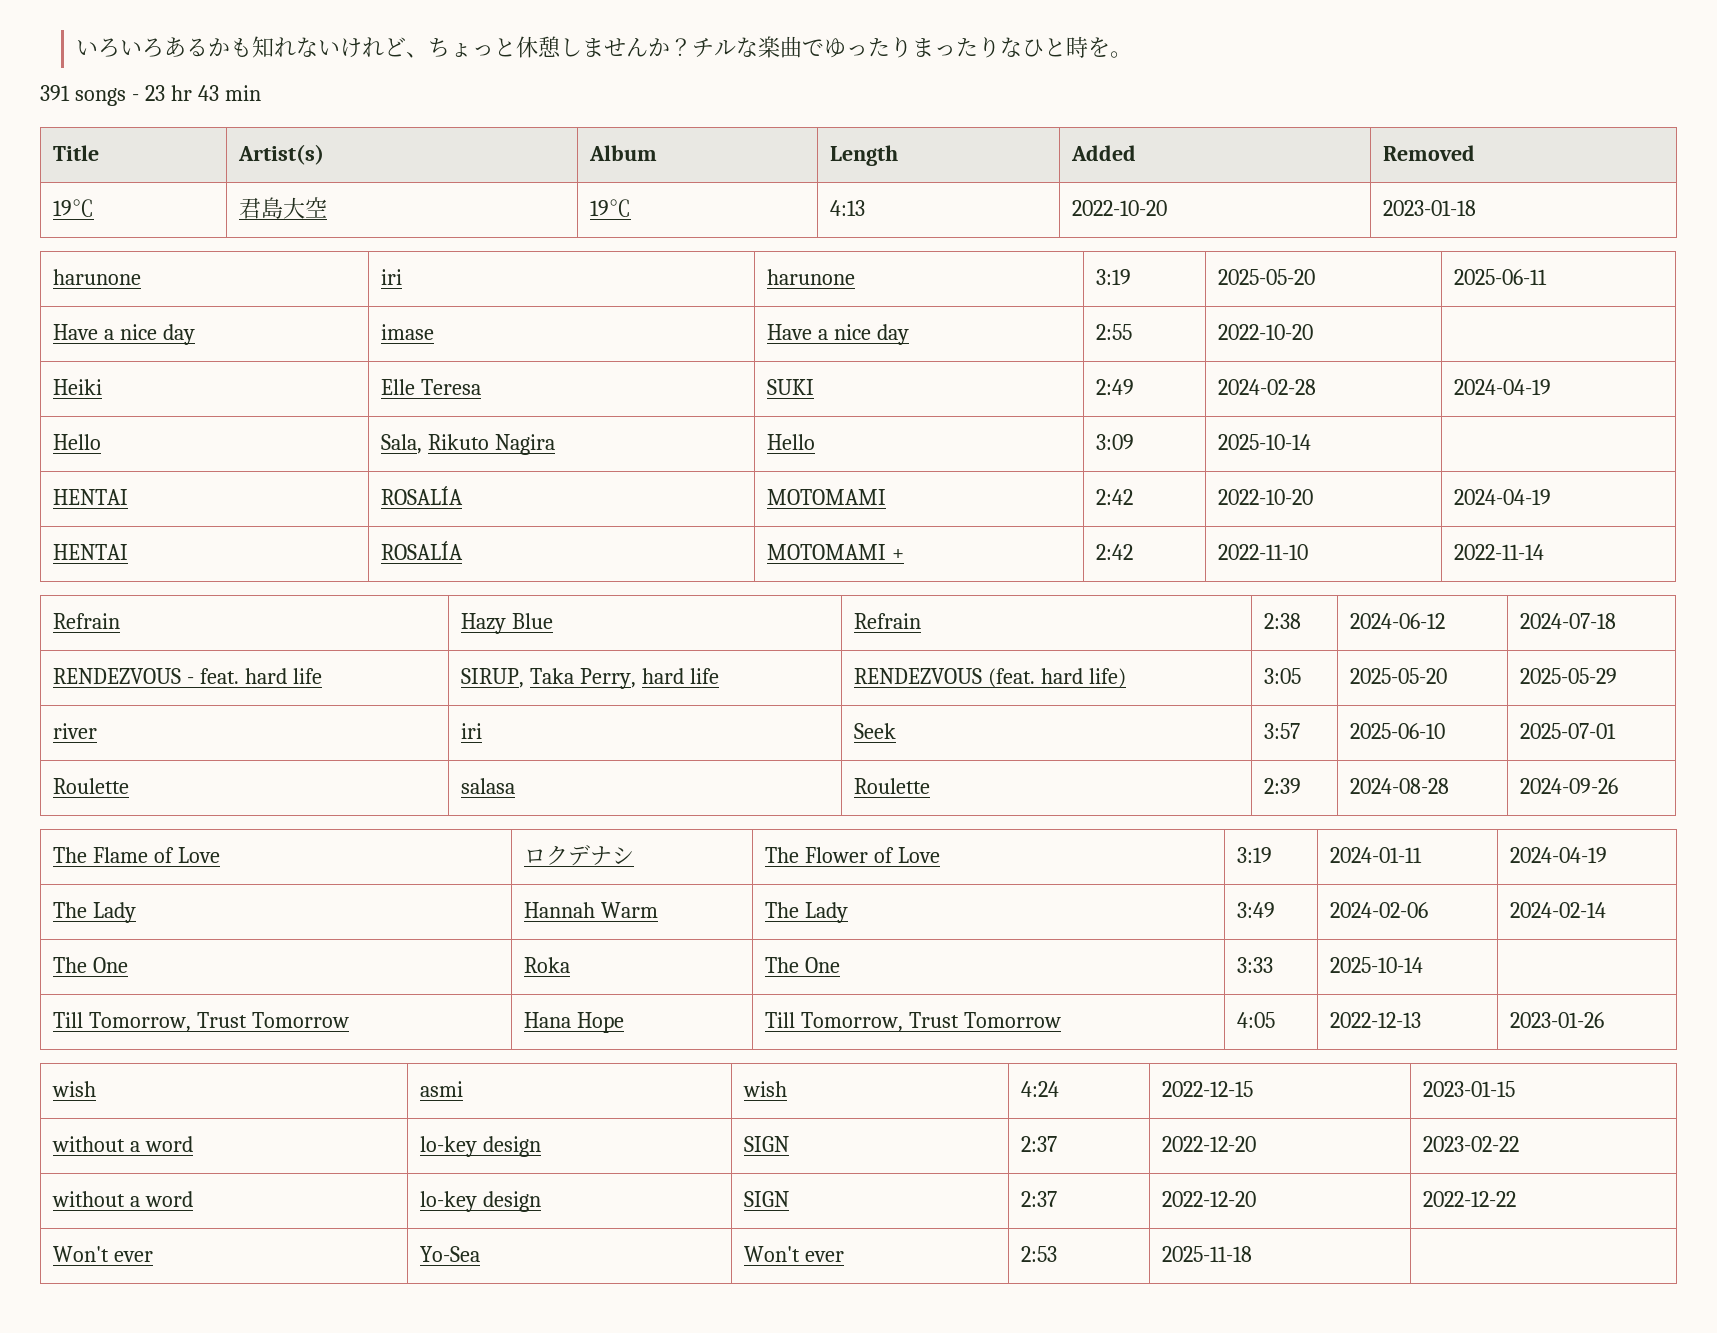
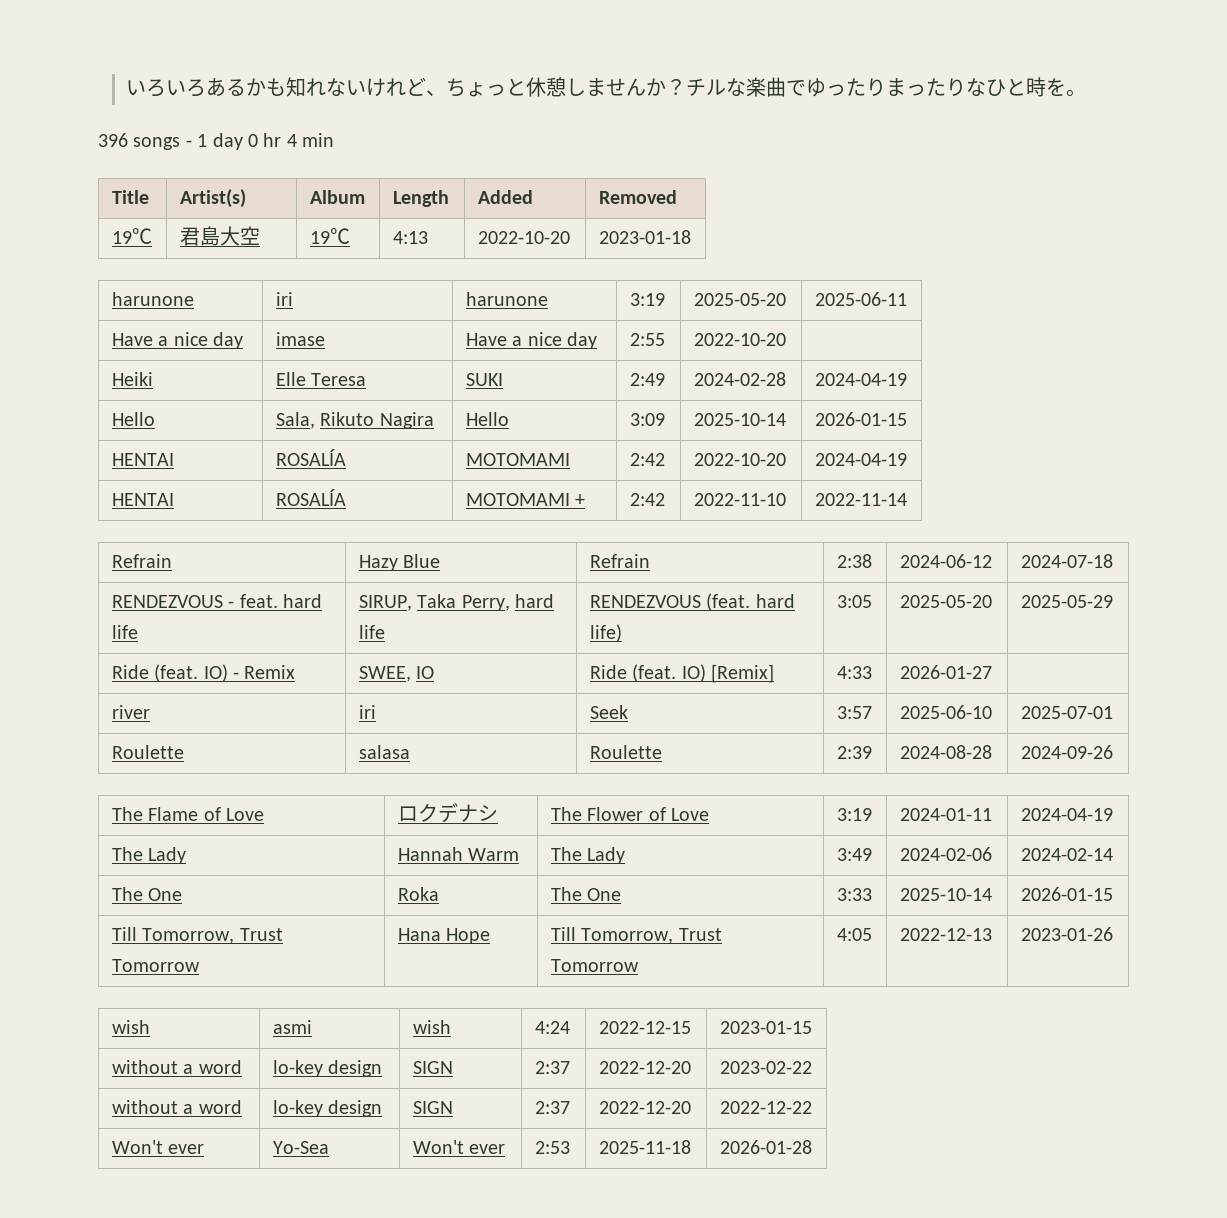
- 391 songs - 23 hr 43 min
+ 396 songs - 1 day 0 hr 4 min
- Hello | Sala, Rikuto Nagira | Hello | 3:09 | 2025-10-14 |
+ Hello | Sala, Rikuto Nagira | Hello | 3:09 | 2025-10-14 | 2026-01-15
+ Ride (feat. IO) - Remix | SWEE, IO | Ride (feat. IO) [Remix] | 4:33 | 2026-01-27 |
- The One | Roka | The One | 3:33 | 2025-10-14 |
+ The One | Roka | The One | 3:33 | 2025-10-14 | 2026-01-15
- Won't ever | Yo-Sea | Won't ever | 2:53 | 2025-11-18 |
+ Won't ever | Yo-Sea | Won't ever | 2:53 | 2025-11-18 | 2026-01-28

